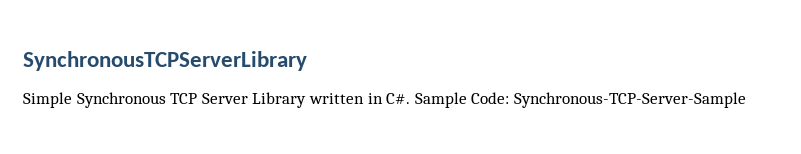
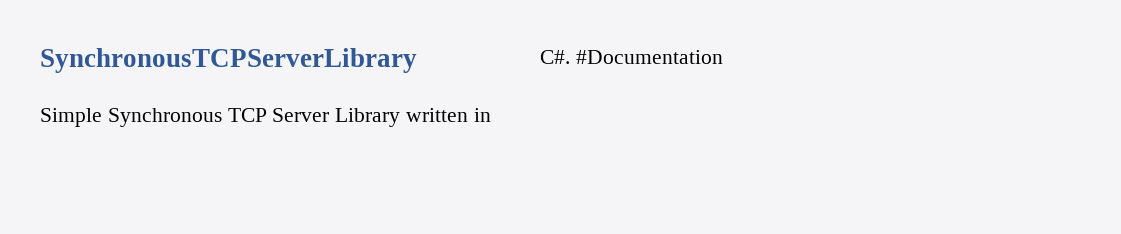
- Simple Synchronous TCP Server Library written in C#. Sample Code: Synchronous-TCP-Server-Sample
+ Simple Synchronous TCP Server Library written in C#. #Documentation

